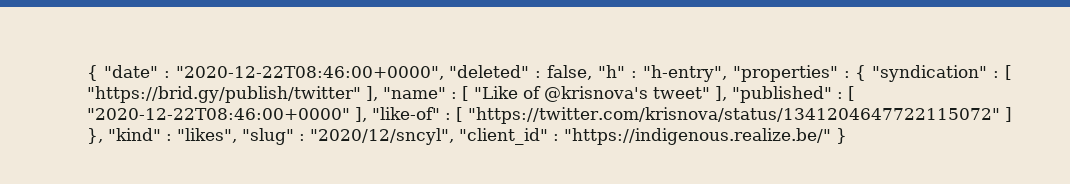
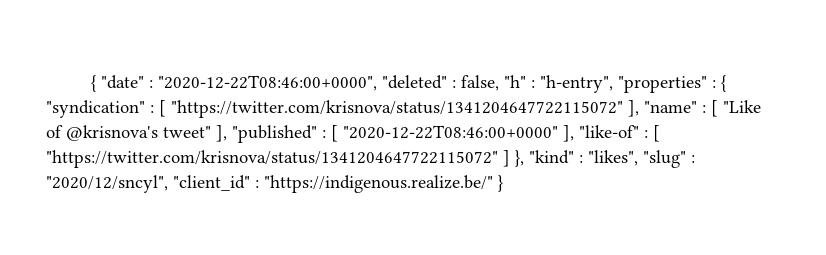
- { "date" : "2020-12-22T08:46:00+0000", "deleted" : false, "h" : "h-entry", "properties" : { "syndication" : [ "https://brid.gy/publish/twitter" ], "name" : [ "Like of @krisnova's tweet" ], "published" : [ "2020-12-22T08:46:00+0000" ], "like-of" : [ "https://twitter.com/krisnova/status/1341204647722115072" ] }, "kind" : "likes", "slug" : "2020/12/sncyl", "client_id" : "https://indigenous.realize.be/" }
+ { "date" : "2020-12-22T08:46:00+0000", "deleted" : false, "h" : "h-entry", "properties" : { "syndication" : [ "https://twitter.com/krisnova/status/1341204647722115072" ], "name" : [ "Like of @krisnova's tweet" ], "published" : [ "2020-12-22T08:46:00+0000" ], "like-of" : [ "https://twitter.com/krisnova/status/1341204647722115072" ] }, "kind" : "likes", "slug" : "2020/12/sncyl", "client_id" : "https://indigenous.realize.be/" }

